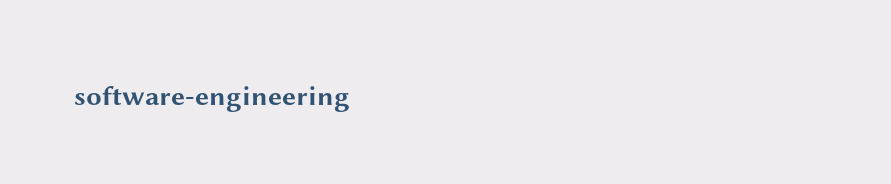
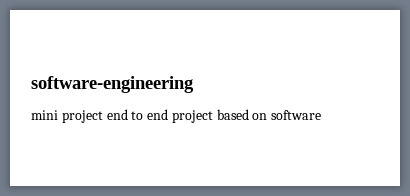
+ mini project end to end project based on software

